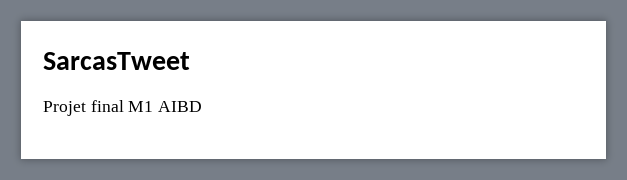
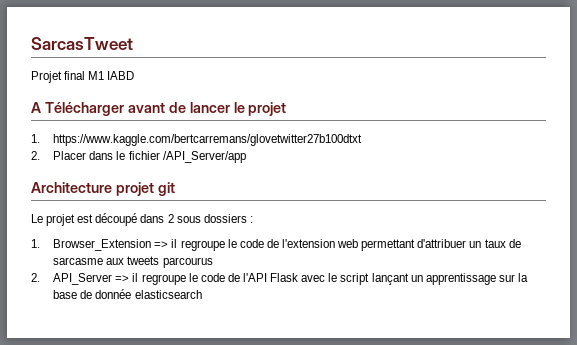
- Projet final M1 AIBD
+ Projet final M1 IABD
+ A Télécharger avant de lancer le projet
+ 1. https://www.kaggle.com/bertcarremans/glovetwitter27b100dtxt
+ 2. Placer dans le fichier /API_Server/app
+ Architecture projet git
+ Le projet est découpé dans 2 sous dossiers :
+ 1. Browser_Extension => il regroupe le code de l'extension web permettant d'attribuer un taux de sarcasme aux tweets parcourus
+ 2. API_Server => il regroupe le code de l'API Flask avec le script lançant un apprentissage sur la base de donnée elasticsearch

